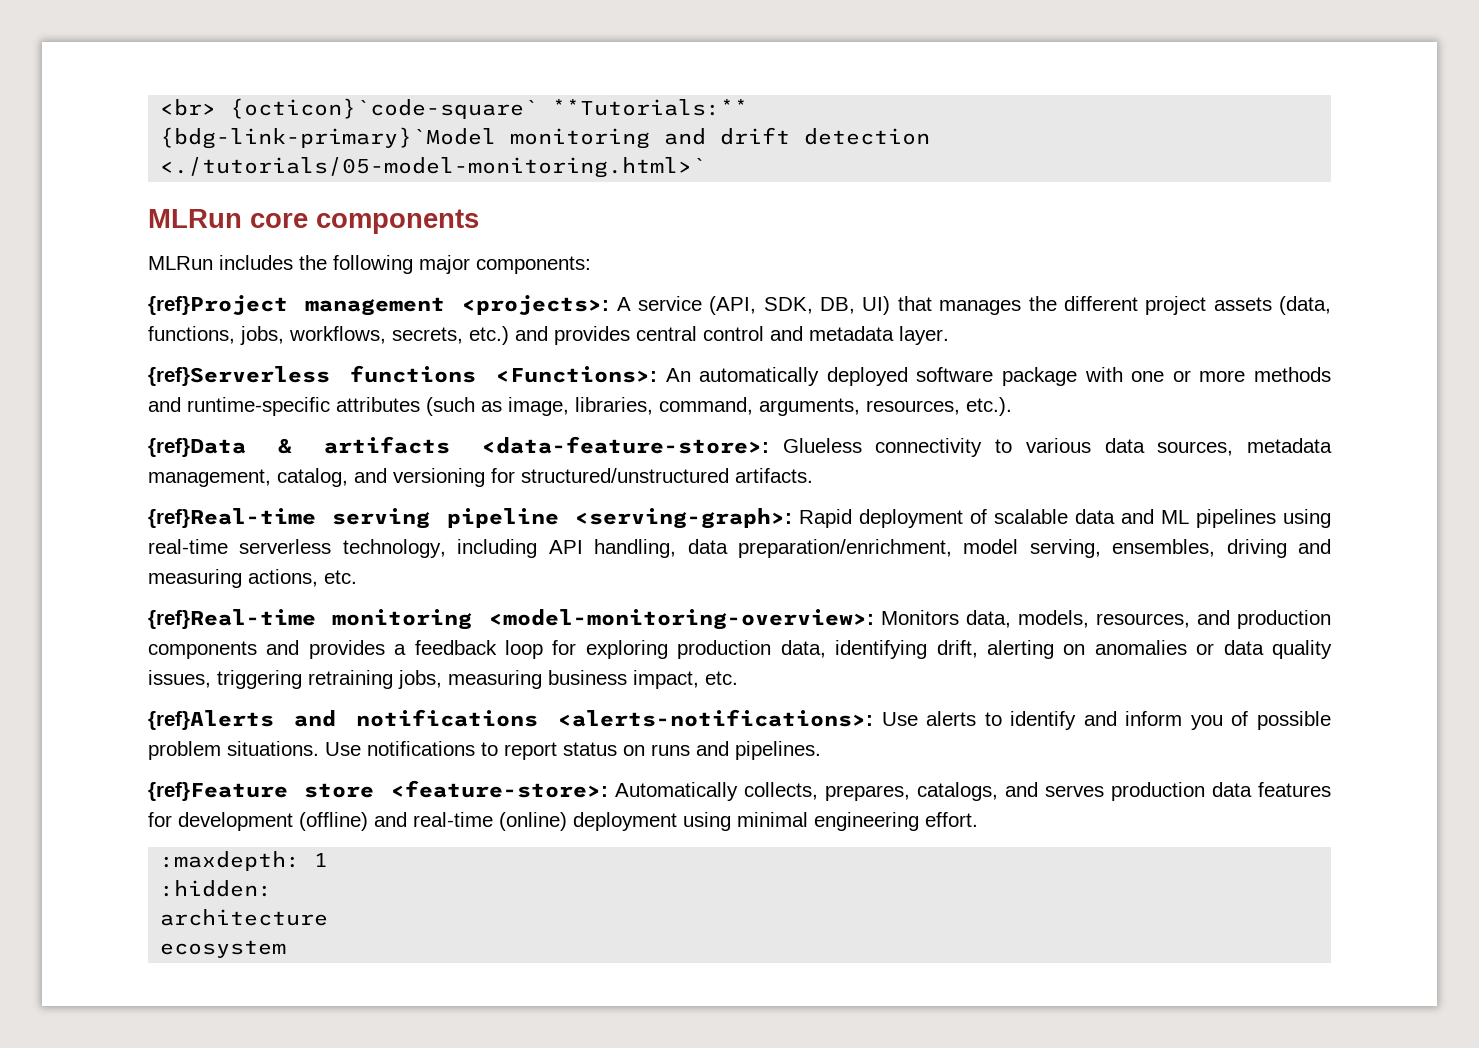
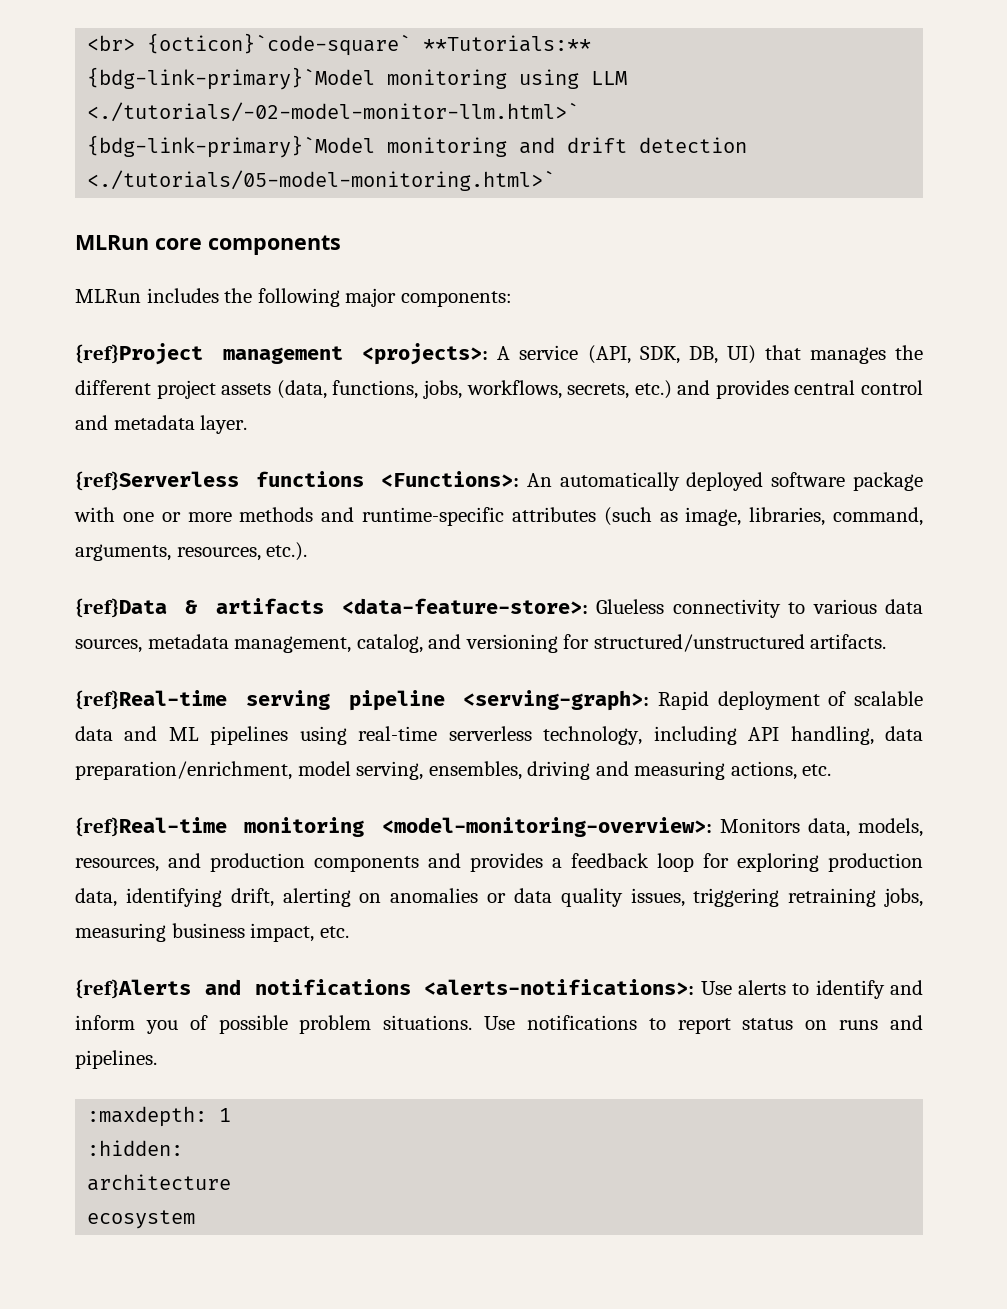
+ {bdg-link-primary}`Model monitoring using LLM <./tutorials/-02-model-monitor-llm.html>`
- {ref}Feature store <feature-store>: Automatically collects, prepares, catalogs, and serves production data features for development (offline) and real-time (online) deployment using minimal engineering effort.

